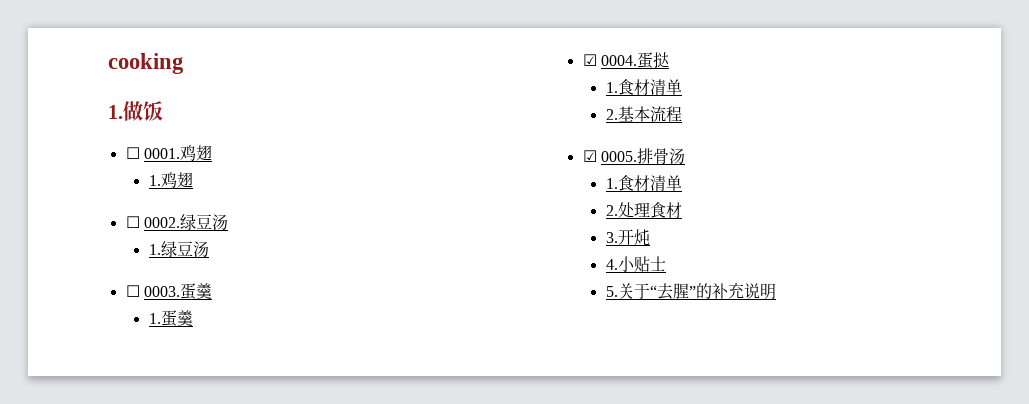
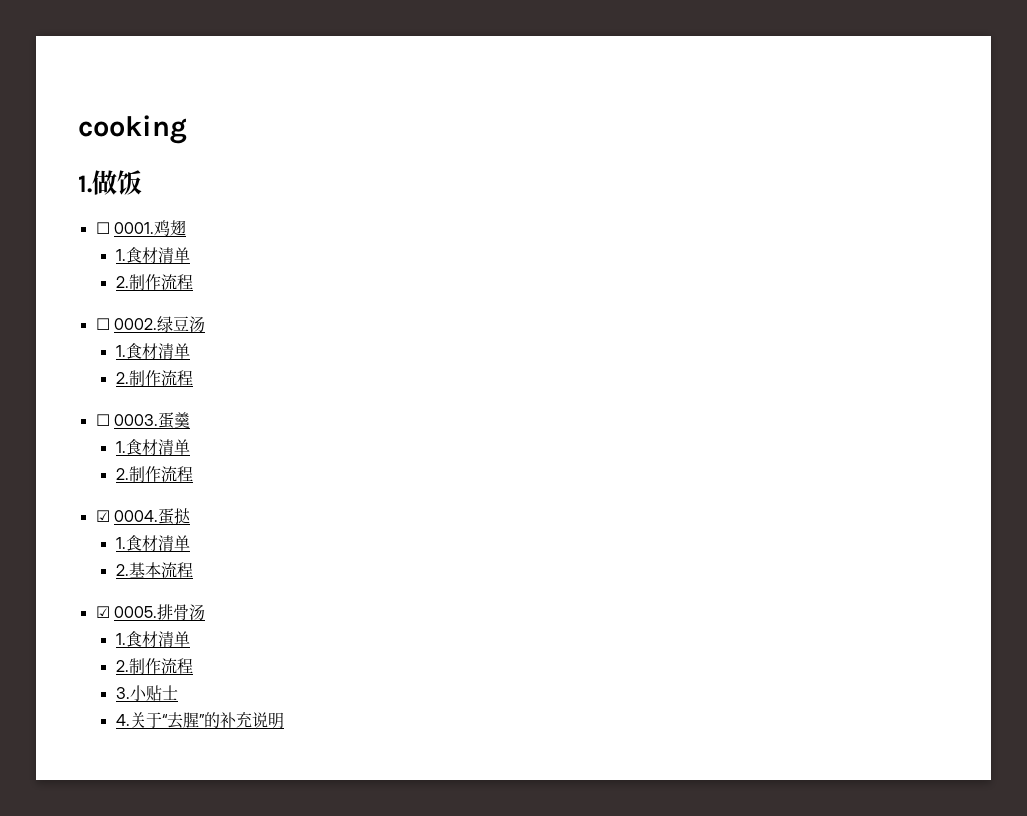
  ☐ 0001.鸡翅
- 1.鸡翅
+ 1.食材清单
+ 2.制作流程
  ☐ 0002.绿豆汤
- 1.绿豆汤
+ 1.食材清单
+ 2.制作流程
  ☐ 0003.蛋羹
- 1.蛋羹
+ 1.食材清单
+ 2.制作流程
  排骨汤
  1.食材清单
- 2.处理食材
+ 2.制作流程
- 3.开炖
- 4.小贴士
+ 3.小贴士
- 5.关于“去腥”的补充说明
+ 4.关于“去腥”的补充说明

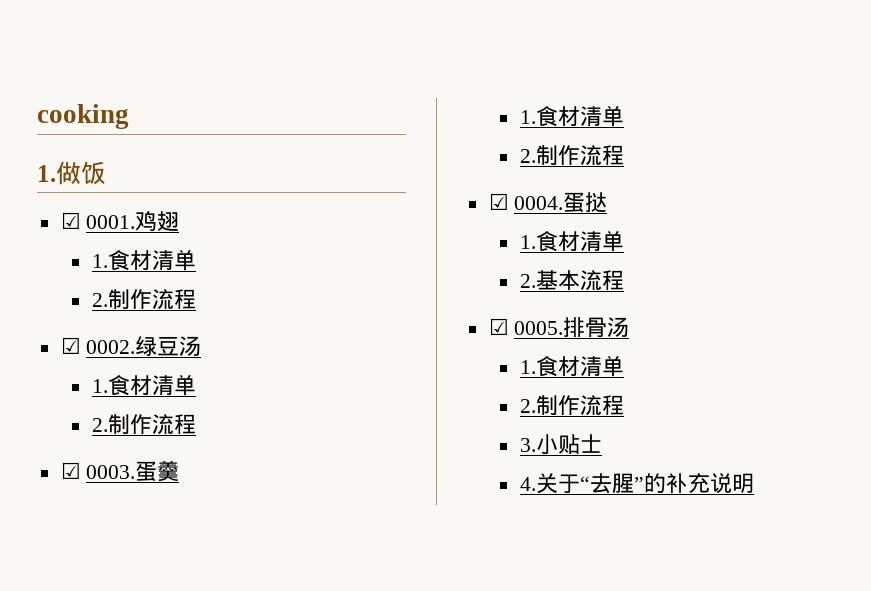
- ☐ 0001.
+ ☑ 0001.
- ☐ 0002.
+ ☑ 0002.
- ☐ 0003.
+ ☑ 0003.

